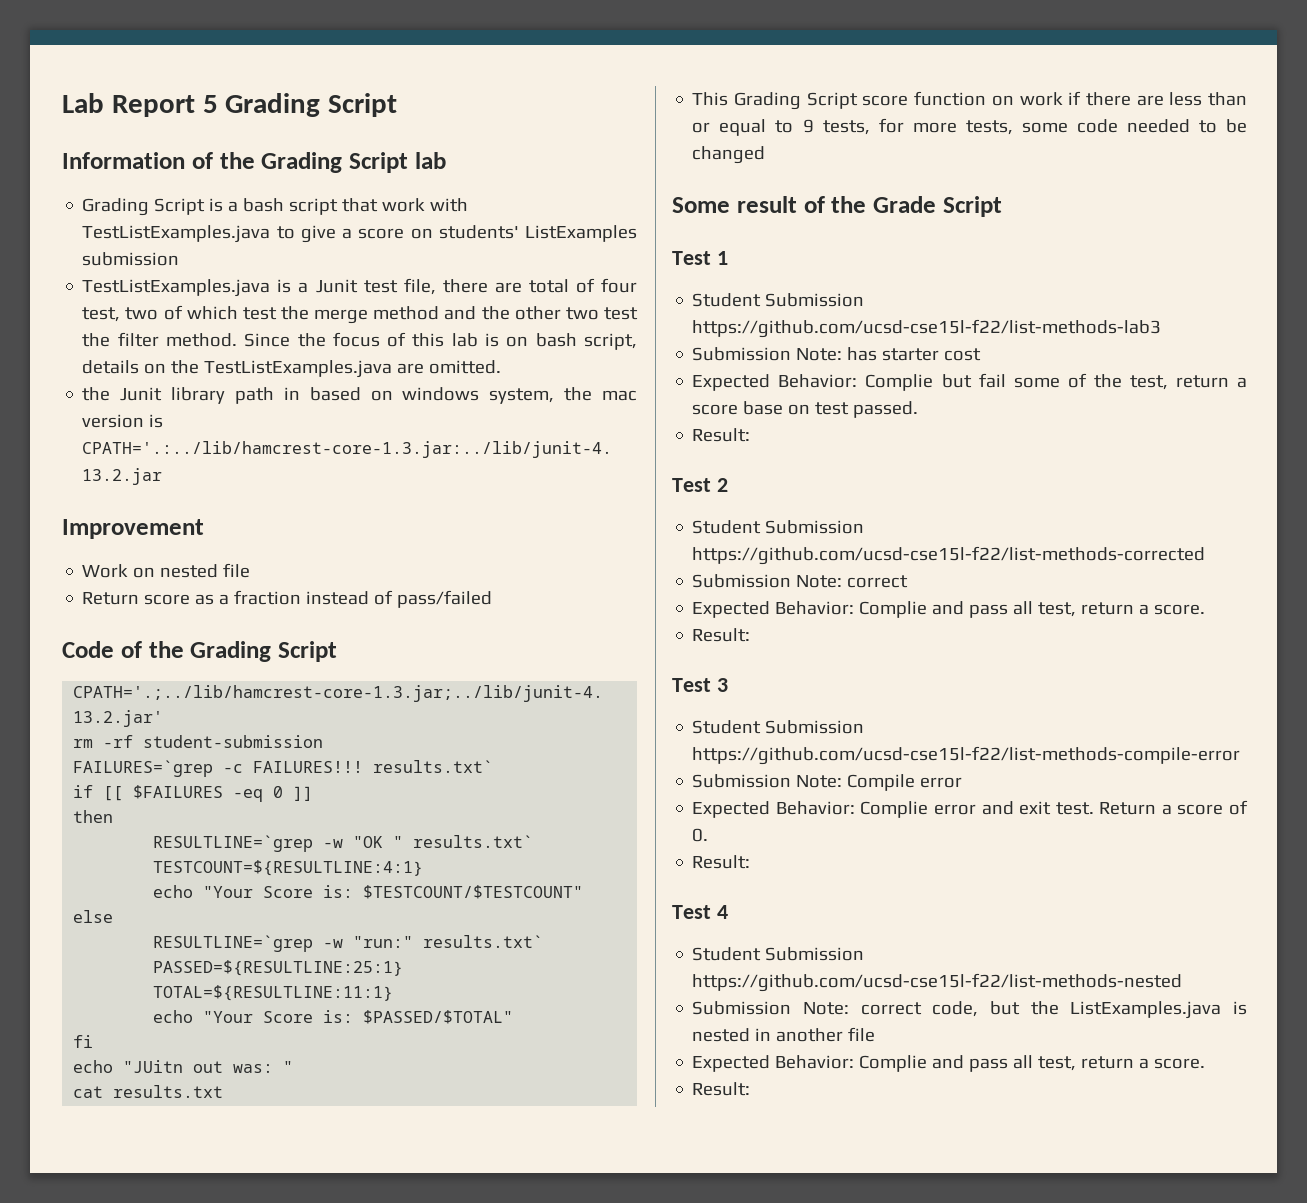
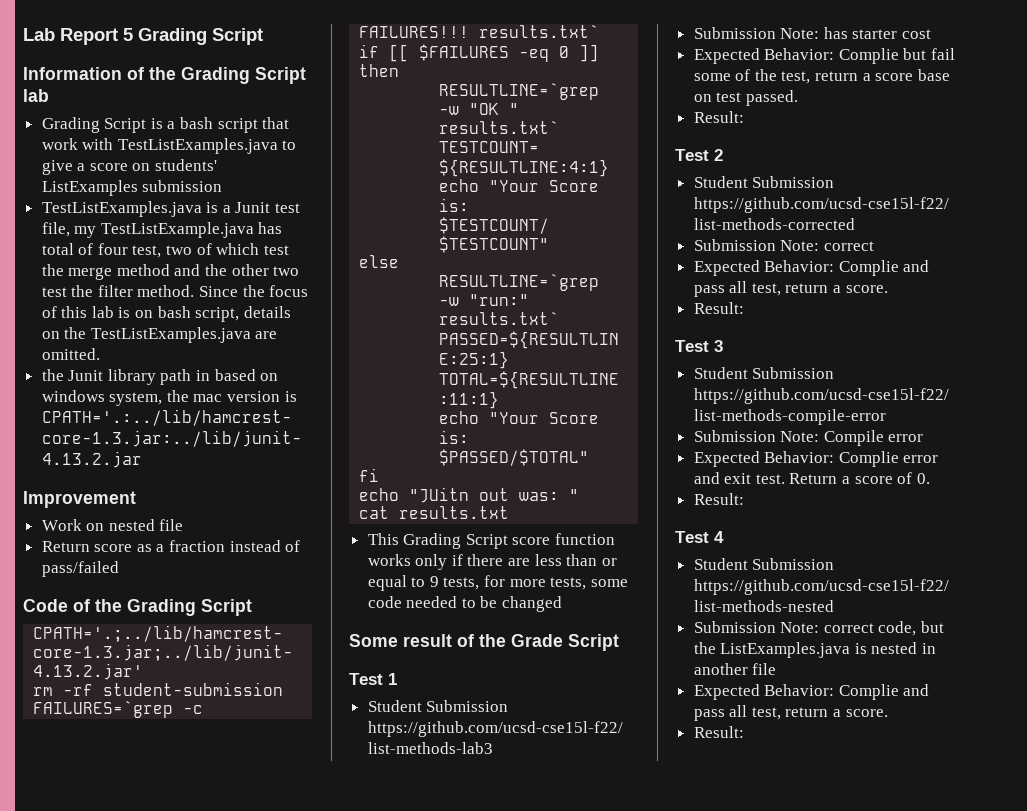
- TestListExamples.java is a Junit test file, there are total of four test, two of which test the merge method and the other two test the filter method.
+ TestListExamples.java is a Junit test file, my TestListExample.java has total of four test, two of which test the merge method and the other two test the filter method.
- This Grading Script score function on work if there are less than or equal to 9 tests, for more tests, some code needed to be changed
+ This Grading Script score function works only if there are less than or equal to 9 tests, for more tests, some code needed to be changed

